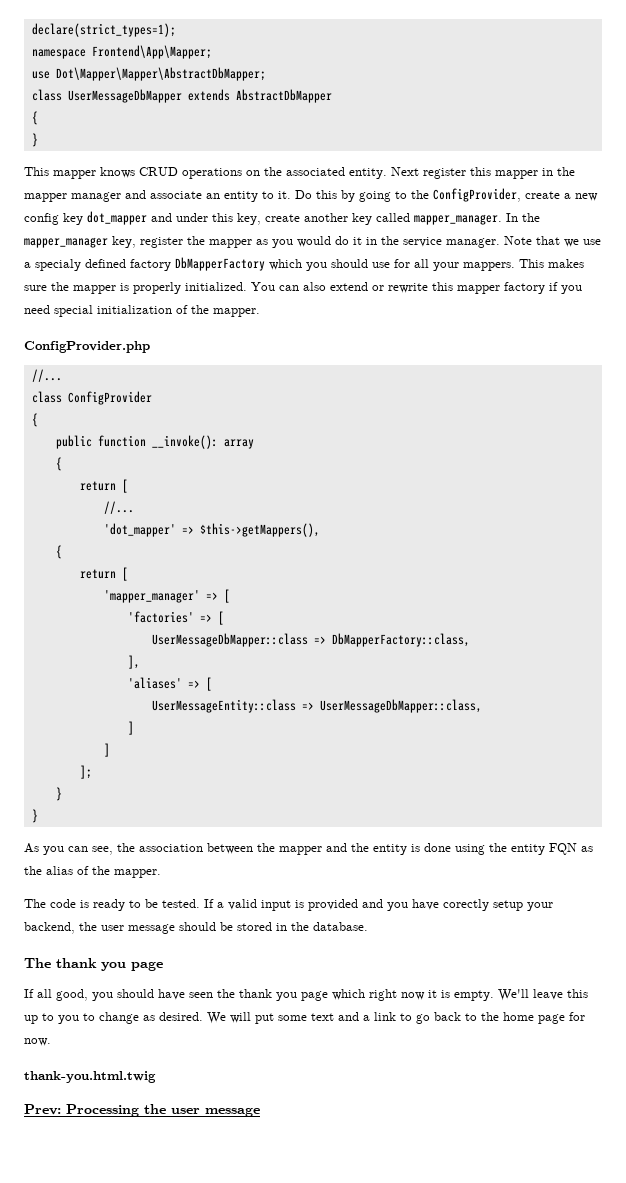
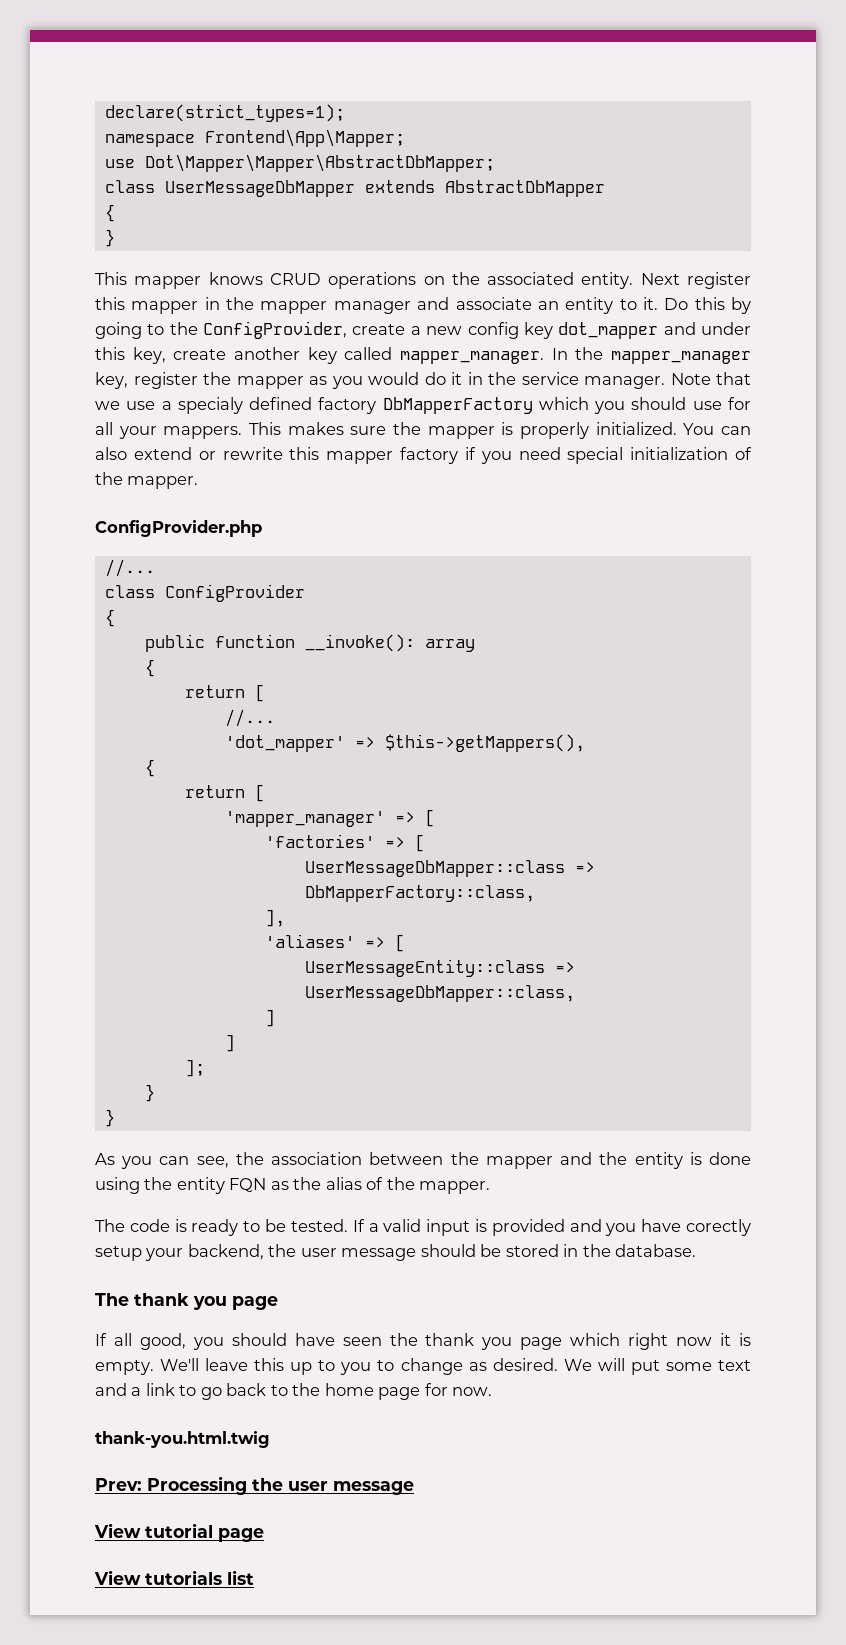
+ View tutorial page
+ View tutorials list

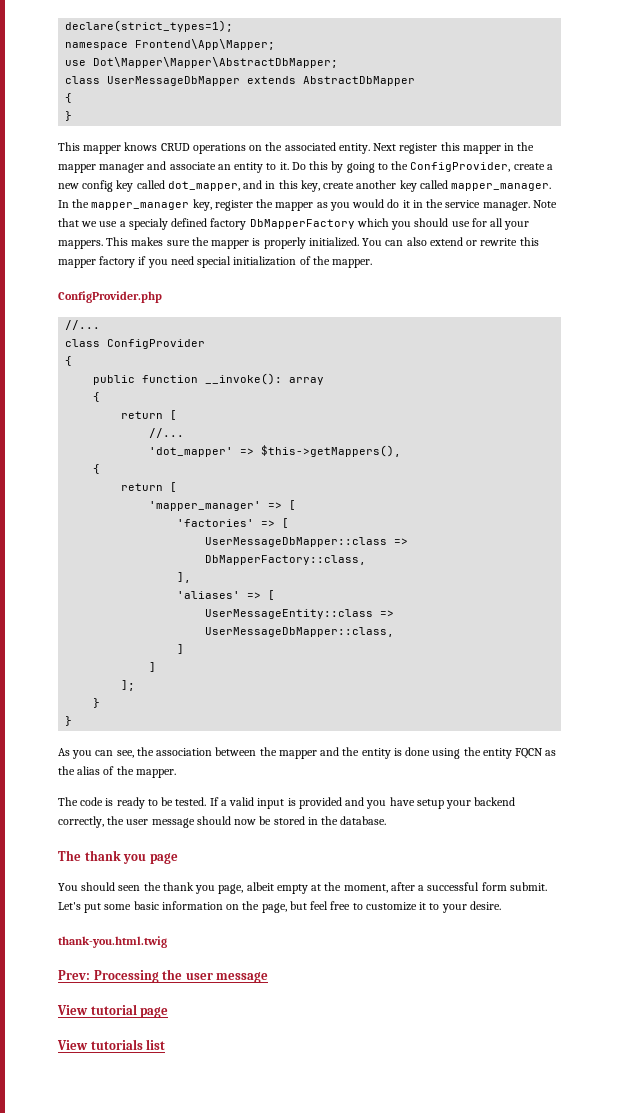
- Do this by going to the ConfigProvider, create a new config key dot_mapper and under this key, create another key called mapper_manager.
+ Do this by going to the ConfigProvider, create a new config key called dot_mapper, and in this key, create another key called mapper_manager.
- As you can see, the association between the mapper and the entity is done using the entity FQN as the alias of the mapper.
+ As you can see, the association between the mapper and the entity is done using the entity FQCN as the alias of the mapper.
- If a valid input is provided and you have corectly setup your backend, the user message should be stored in the database.
+ If a valid input is provided and you have setup your backend correctly, the user message should now be stored in the database.
- If all good, you should have seen the thank you page which right now it is empty. We'll leave this up to you to change as desired. We will put some text and a link to go back to the home page for now.
+ You should seen the thank you page, albeit empty at the moment, after a successful form submit. Let's put some basic information on the page, but feel free to customize it to your desire.

